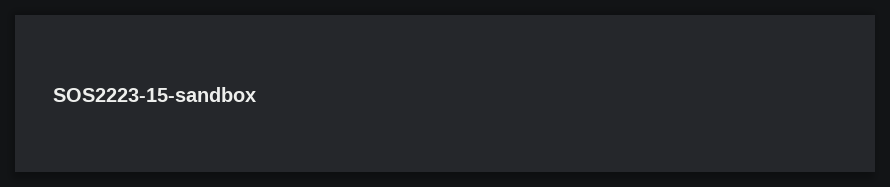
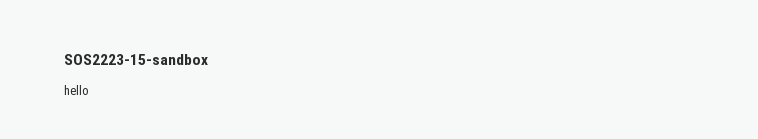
+ hello

